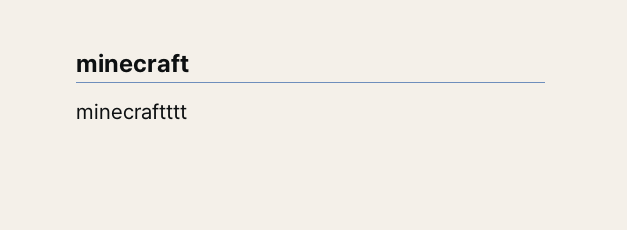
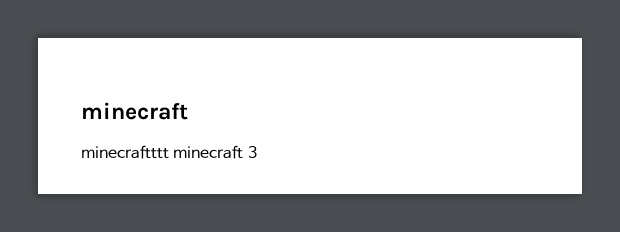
- minecraftttt
+ minecraftttt minecraft 3

